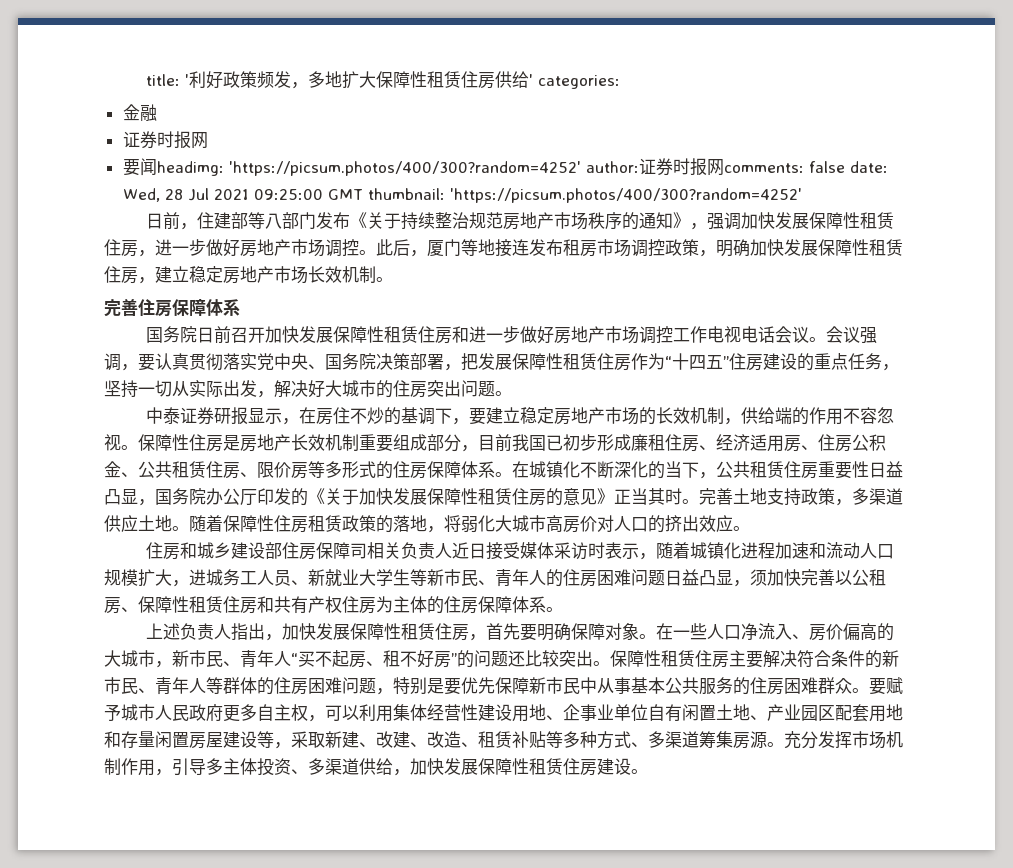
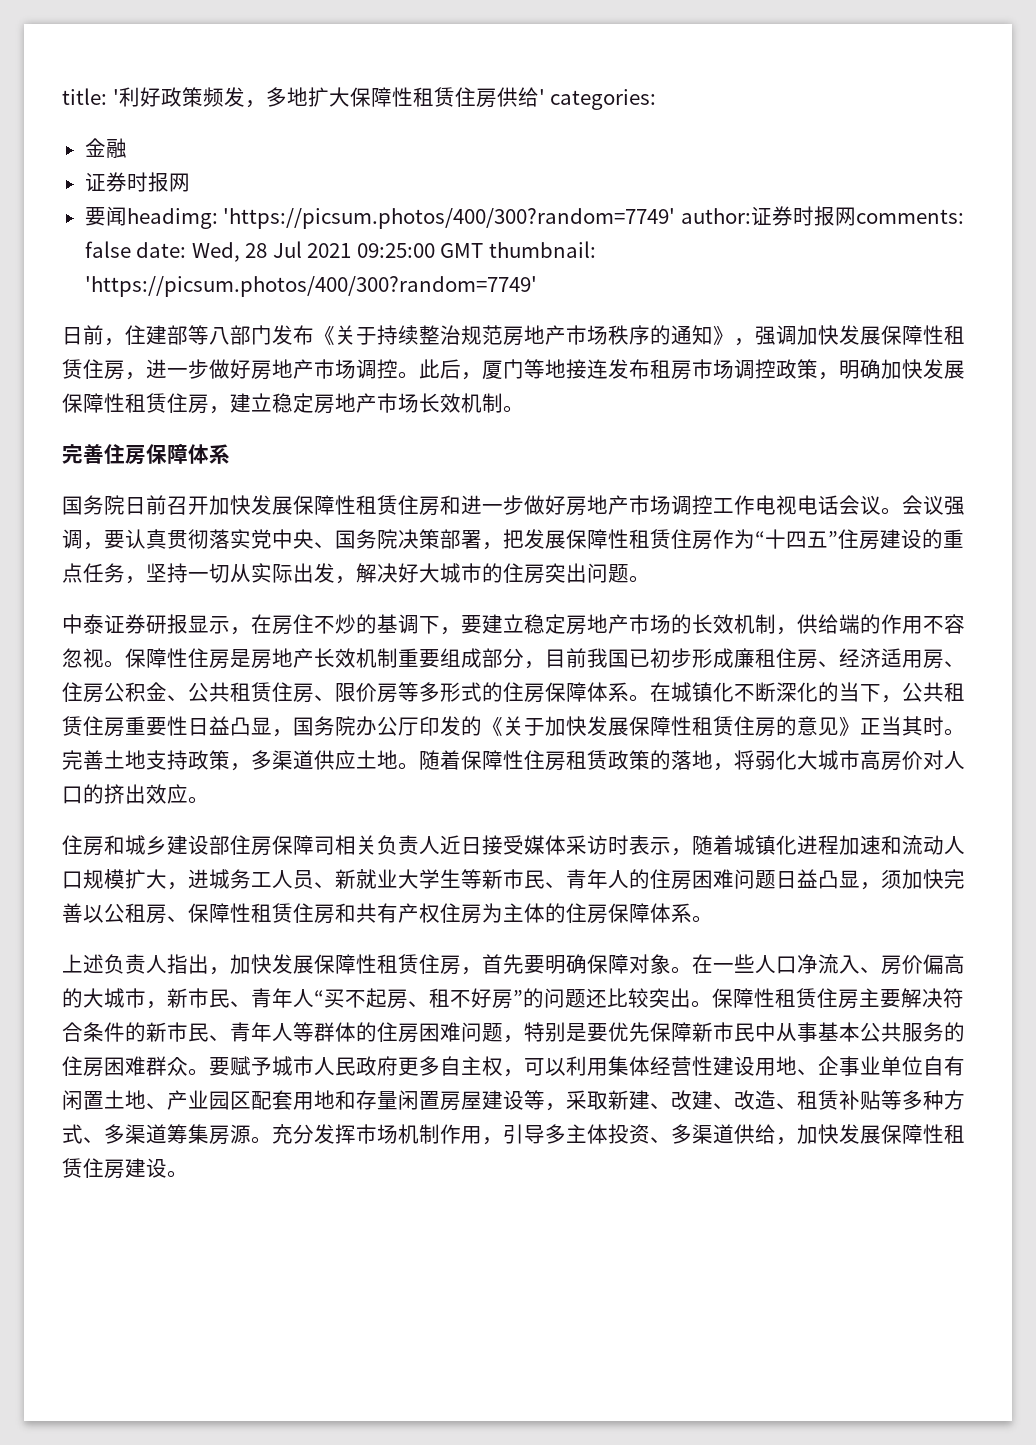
- 要闻headimg: 'https://picsum.photos/400/300?random=4252' author:证券时报网comments: false date: Wed, 28 Jul 2021 09:25:00 GMT thumbnail: 'https://picsum.photos/400/300?random=4252'
+ 要闻headimg: 'https://picsum.photos/400/300?random=7749' author:证券时报网comments: false date: Wed, 28 Jul 2021 09:25:00 GMT thumbnail: 'https://picsum.photos/400/300?random=7749'

